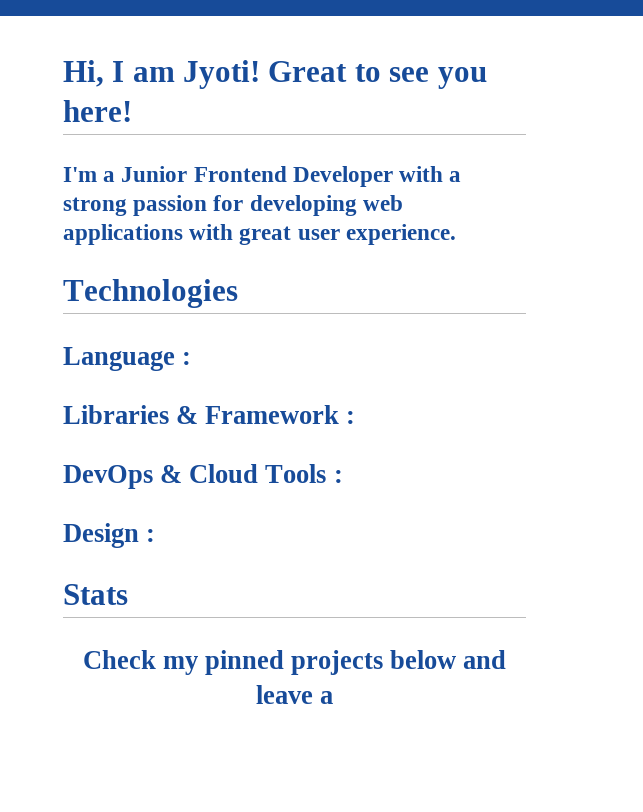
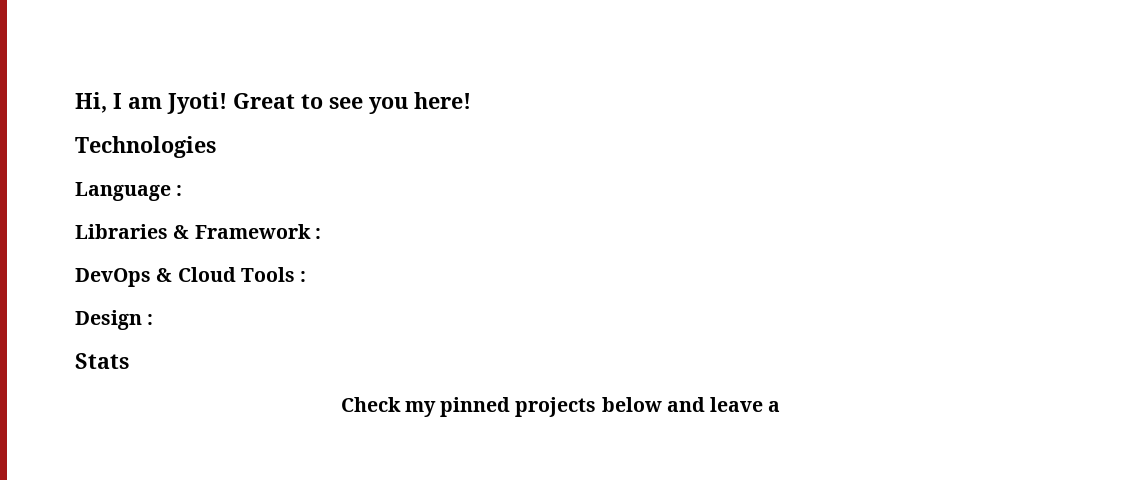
- I'm a Junior Frontend Developer with a strong passion for developing web applications with great user experience.

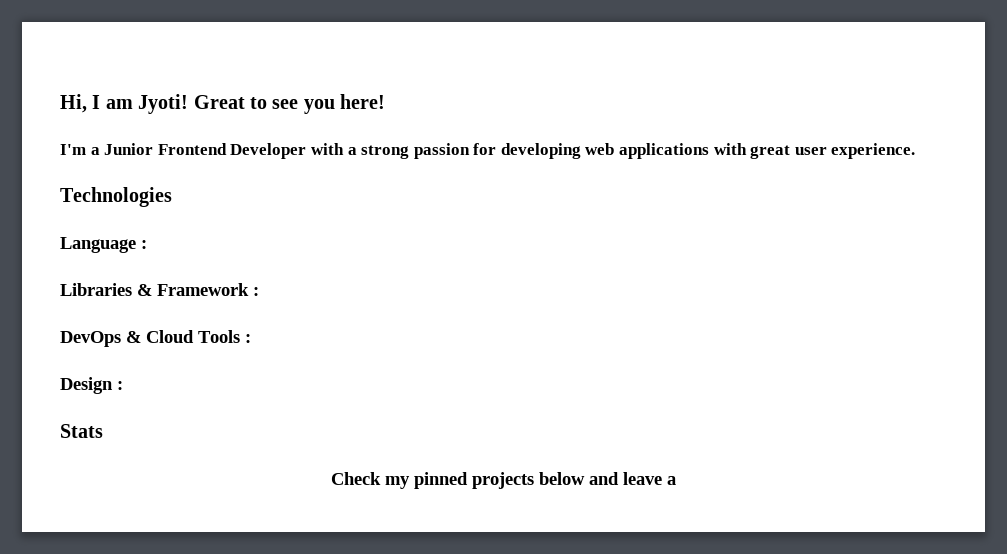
+ I'm a Junior Frontend Developer with a strong passion for developing web applications with great user experience.

